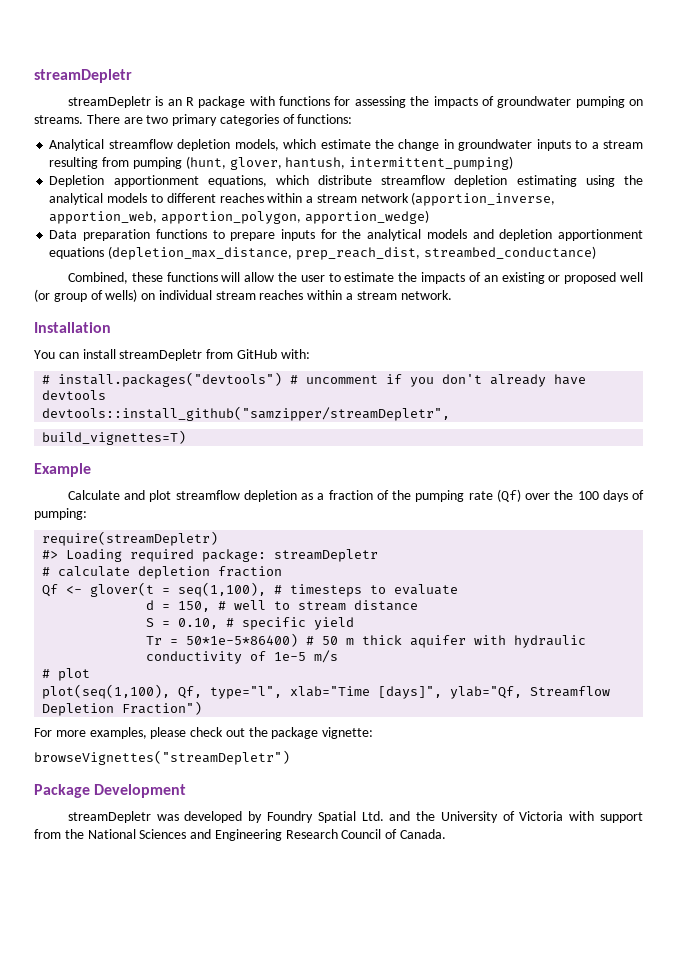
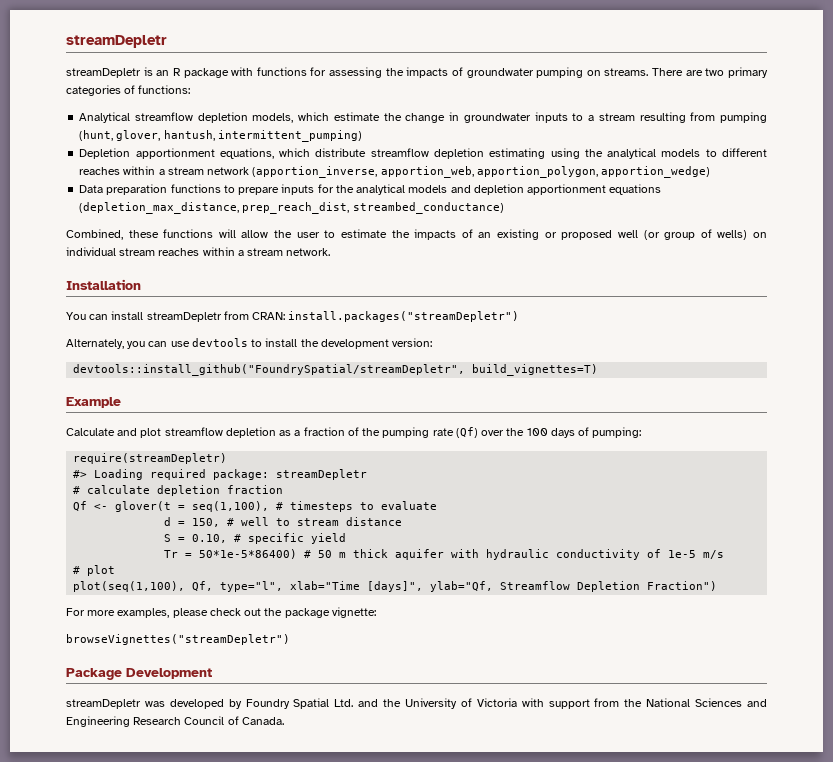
- You can install streamDepletr from GitHub with:
- # install.packages("devtools") # uncomment if you don't already have devtools
- devtools::install_github("samzipper/streamDepletr",
- build_vignettes=T)
+ You can install streamDepletr from CRAN: install.packages("streamDepletr")
+ Alternately, you can use devtools to install the development version:
+ devtools::install_github("FoundrySpatial/streamDepletr", build_vignettes=T)

